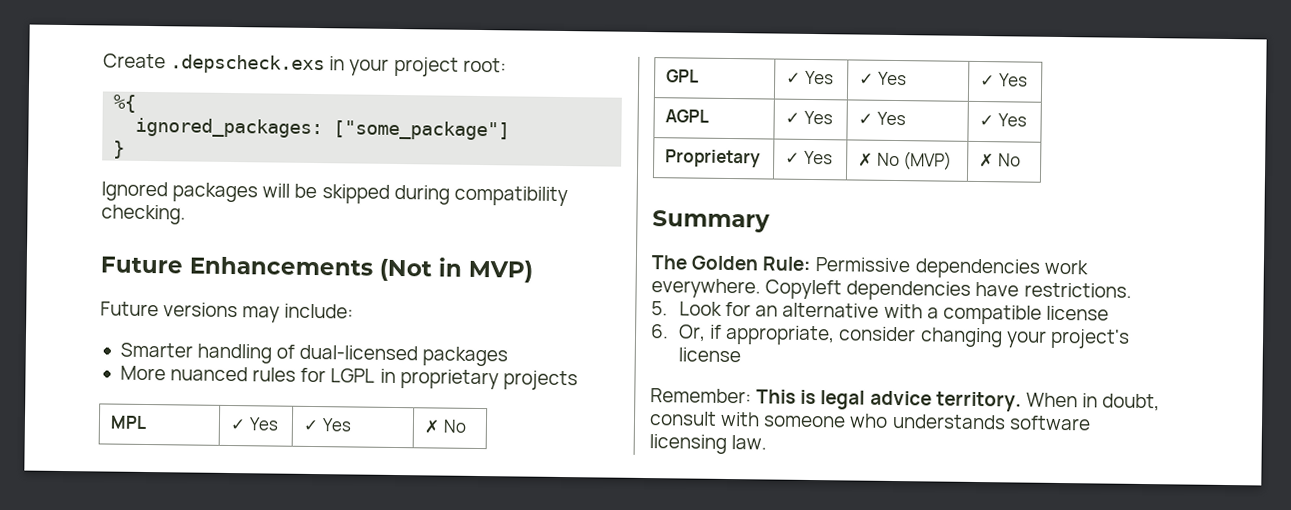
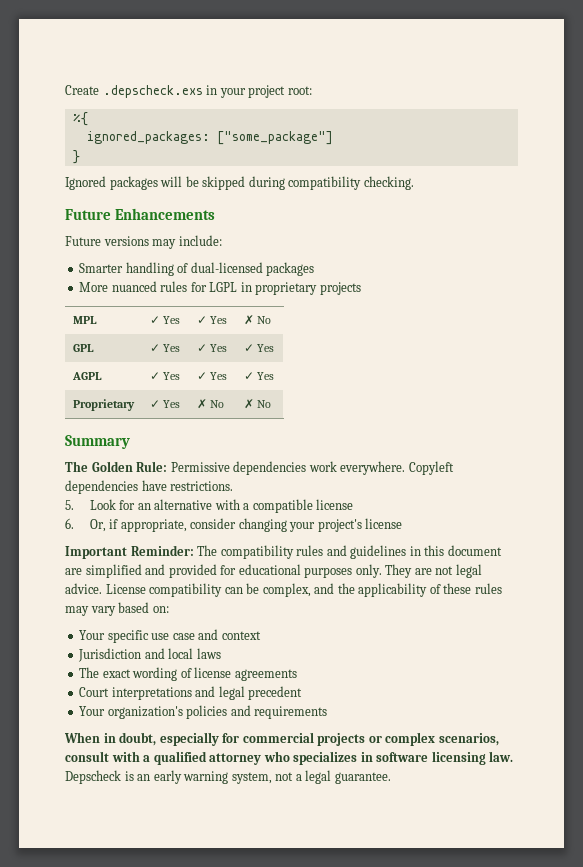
- Future Enhancements (Not in MVP)
+ Future Enhancements
- Proprietary | ✓ Yes | ✗ No (MVP) | ✗ No
+ Proprietary | ✓ Yes | ✗ No | ✗ No
- Remember: This is legal advice territory. When in doubt, consult with someone who understands software licensing law.
+ Important Reminder: The compatibility rules and guidelines in this document are simplified and provided for educational purposes only. They are not legal advice. License compatibility can be complex, and the applicability of these rules may vary based on:
+ Your specific use case and context
+ Jurisdiction and local laws
+ The exact wording of license agreements
+ Court interpretations and legal precedent
+ Your organization's policies and requirements
+ When in doubt, especially for commercial projects or complex scenarios, consult with a qualified attorney who specializes in software licensing law. Depscheck is an early warning system, not a legal guarantee.

